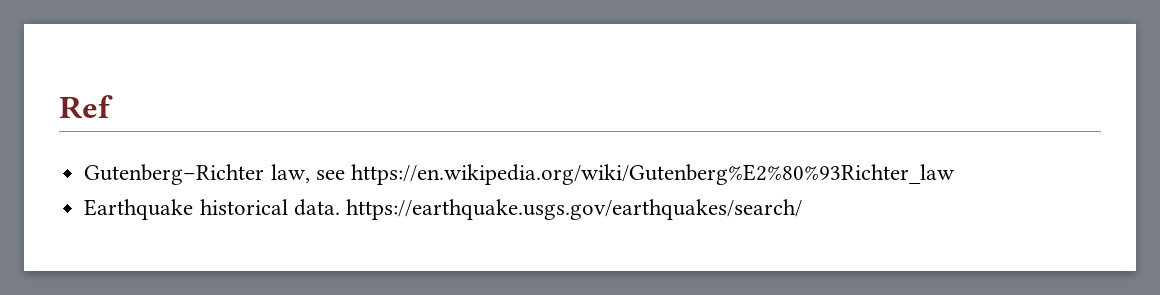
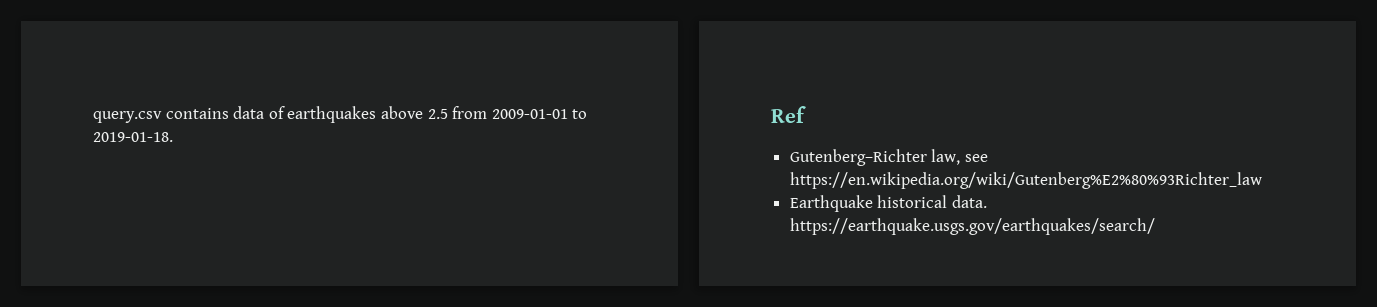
+ query.csv contains data of earthquakes above 2.5 from 2009-01-01 to 2019-01-18.

